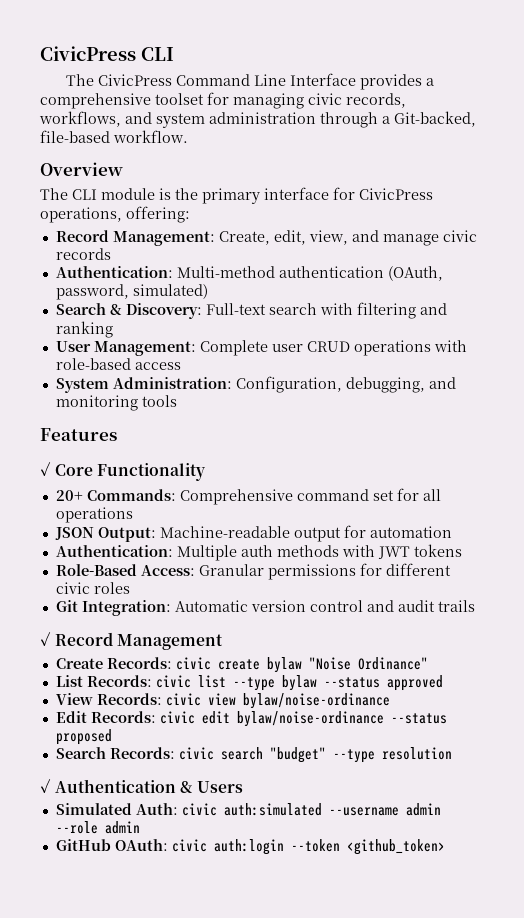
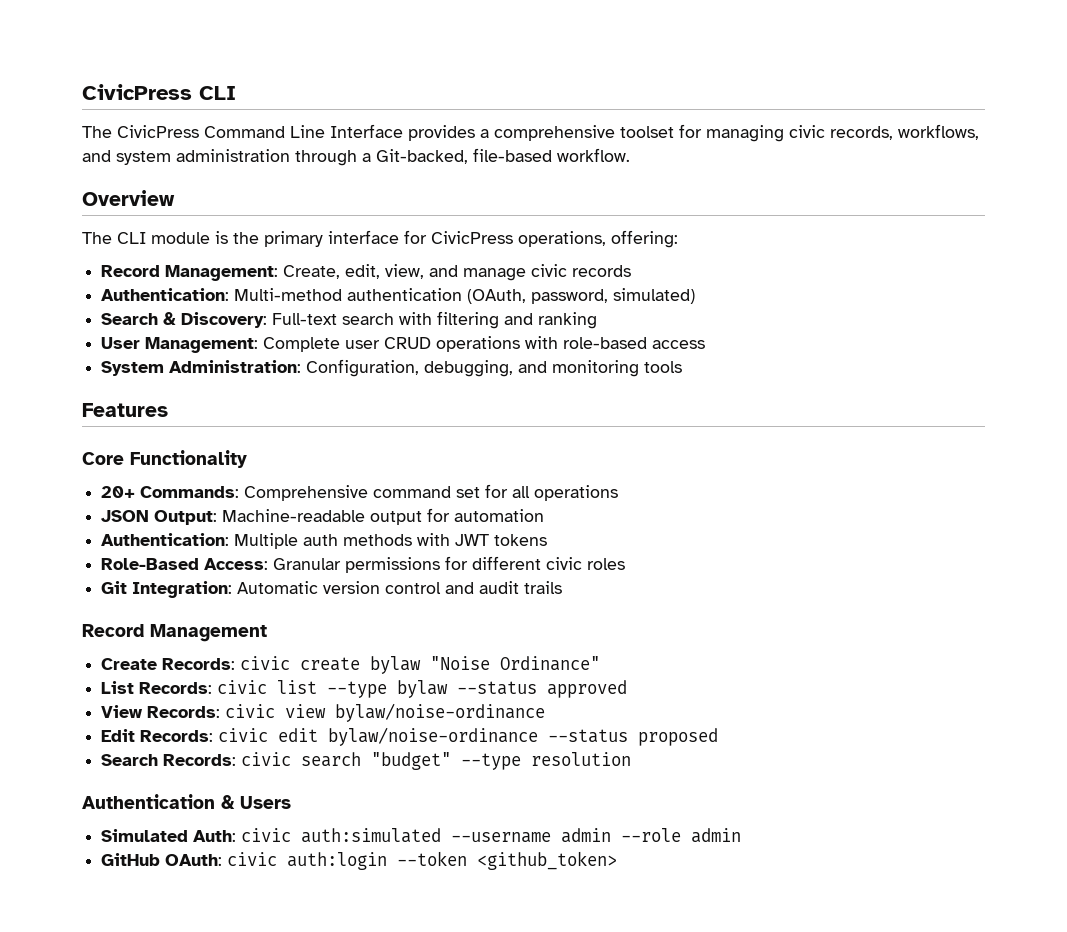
- ✓ Core Functionality
+ Core Functionality
- ✓ Record Management
+ Record Management
- ✓ Authentication & Users
+ Authentication & Users

